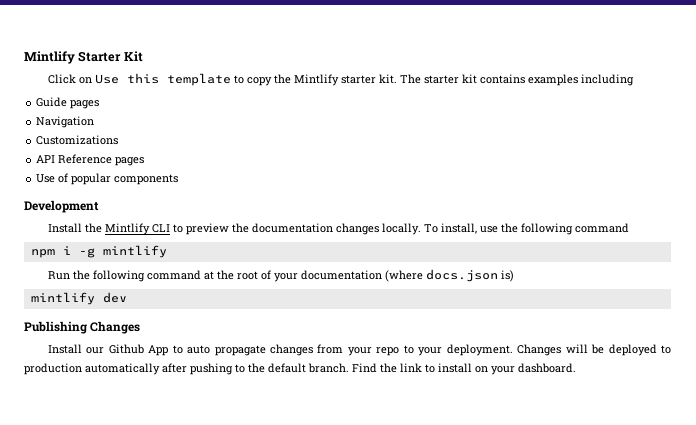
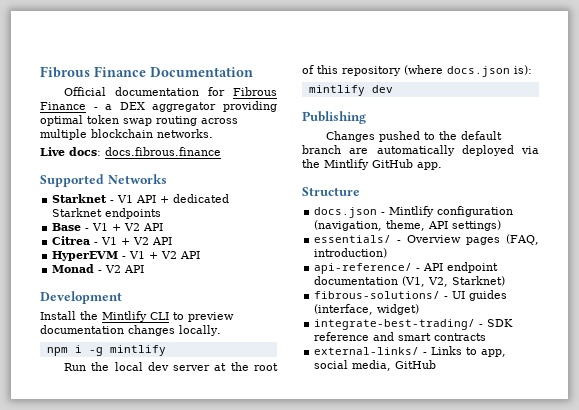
- Mintlify Starter Kit
- Click on Use this template to copy the Mintlify starter kit. The starter kit contains examples including
- Guide pages
- Navigation
- Customizations
- API Reference pages
- Use of popular components
+ Fibrous Finance Documentation
+ Official documentation for Fibrous Finance - a DEX aggregator providing optimal token swap routing across multiple blockchain networks.
+ Live docs: docs.fibrous.finance
+ Supported Networks
+ Starknet - V1 API + dedicated Starknet endpoints
+ Base - V1 + V2 API
+ Citrea - V1 + V2 API
+ HyperEVM - V1 + V2 API
+ Monad - V2 API
- Install the Mintlify CLI to preview the documentation changes locally. To install, use the following command
+ Install the Mintlify CLI to preview documentation changes locally.
- Run the following command at the root of your documentation (where docs.json is)
+ Run the local dev server at the root of this repository (where docs.json is):
- Publishing Changes
- Install our Github App to auto propagate changes from your repo to your deployment. Changes will be deployed to production automatically after pushing to the default branch. Find the link to install on your dashboard.
+ Publishing
+ Changes pushed to the default branch are automatically deployed via the Mintlify GitHub app.
+ Structure
+ docs.json - Mintlify configuration (navigation, theme, API settings)
+ essentials/ - Overview pages (FAQ, introduction)
+ api-reference/ - API endpoint documentation (V1, V2, Starknet)
+ fibrous-solutions/ - UI guides (interface, widget)
+ integrate-best-trading/ - SDK reference and smart contracts
+ external-links/ - Links to app, social media, GitHub

